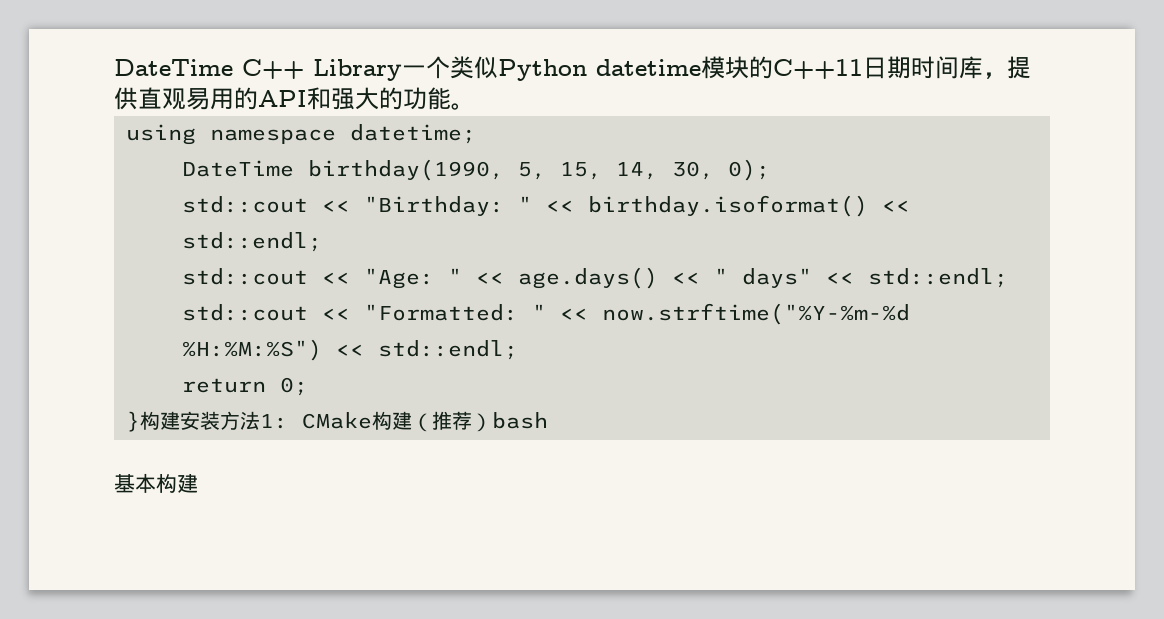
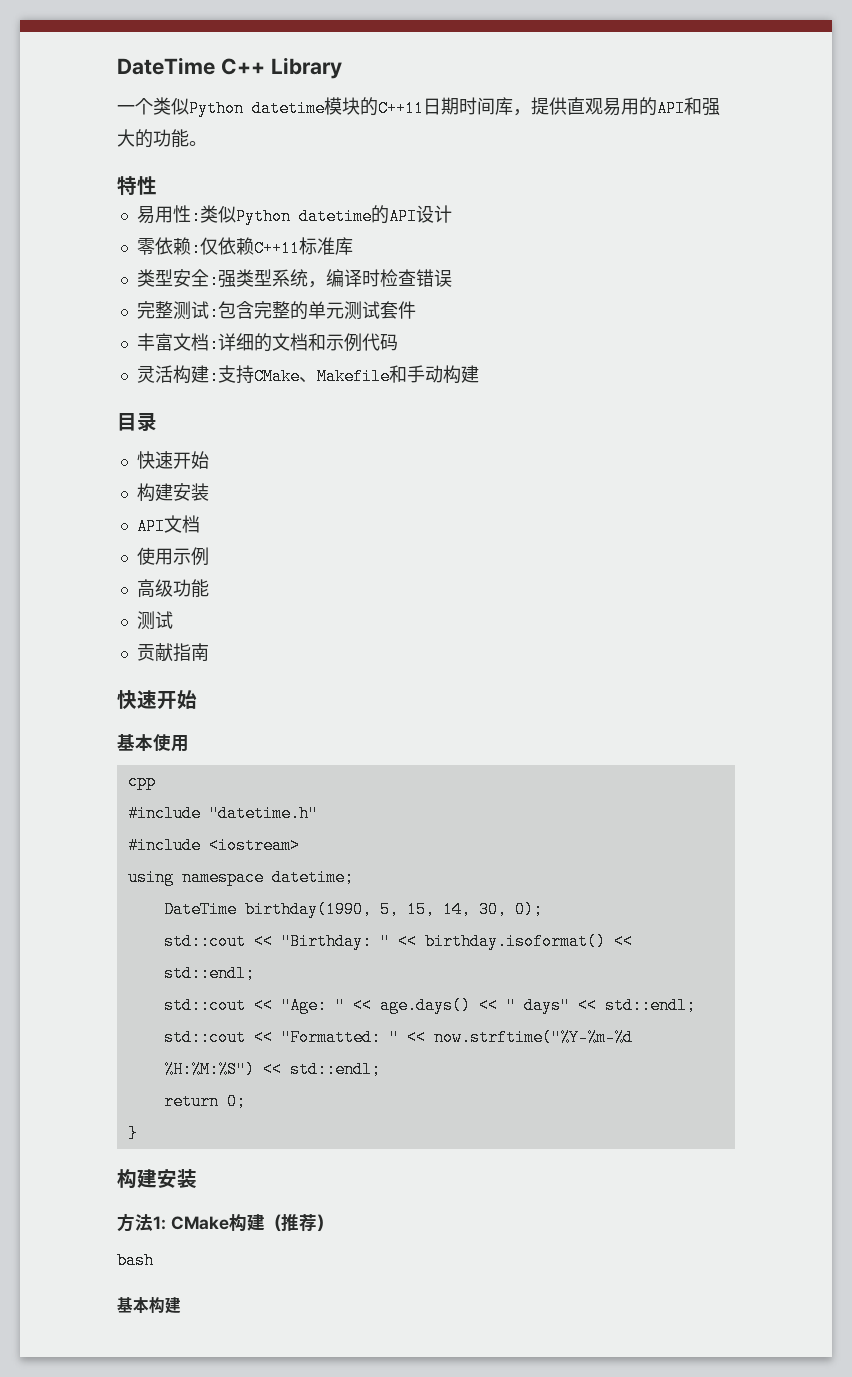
- DateTime C++ Library一个类似Python datetime模块的C++11日期时间库，提供直观易用的API和强大的功能。
+ DateTime C++ Library
+ 一个类似Python datetime模块的C++11日期时间库，提供直观易用的API和强大的功能。
+ 特性
+ 易用性:类似Python datetime的API设计
+ 零依赖:仅依赖C++11标准库
+ 类型安全:强类型系统，编译时检查错误
+ 完整测试:包含完整的单元测试套件
+ 丰富文档:详细的文档和示例代码
+ 灵活构建:支持CMake、Makefile和手动构建
+ 目录
+ 快速开始
+ 构建安装
+ API文档
+ 使用示例
+ 高级功能
+ 测试
+ 贡献指南
+ 快速开始
+ 基本使用
+ cpp
+ #include "datetime.h"
+ #include <iostream>
- }构建安装方法1: CMake构建（推荐）bash
+ }
+ 构建安装
+ 方法1: CMake构建（推荐）
+ bash

